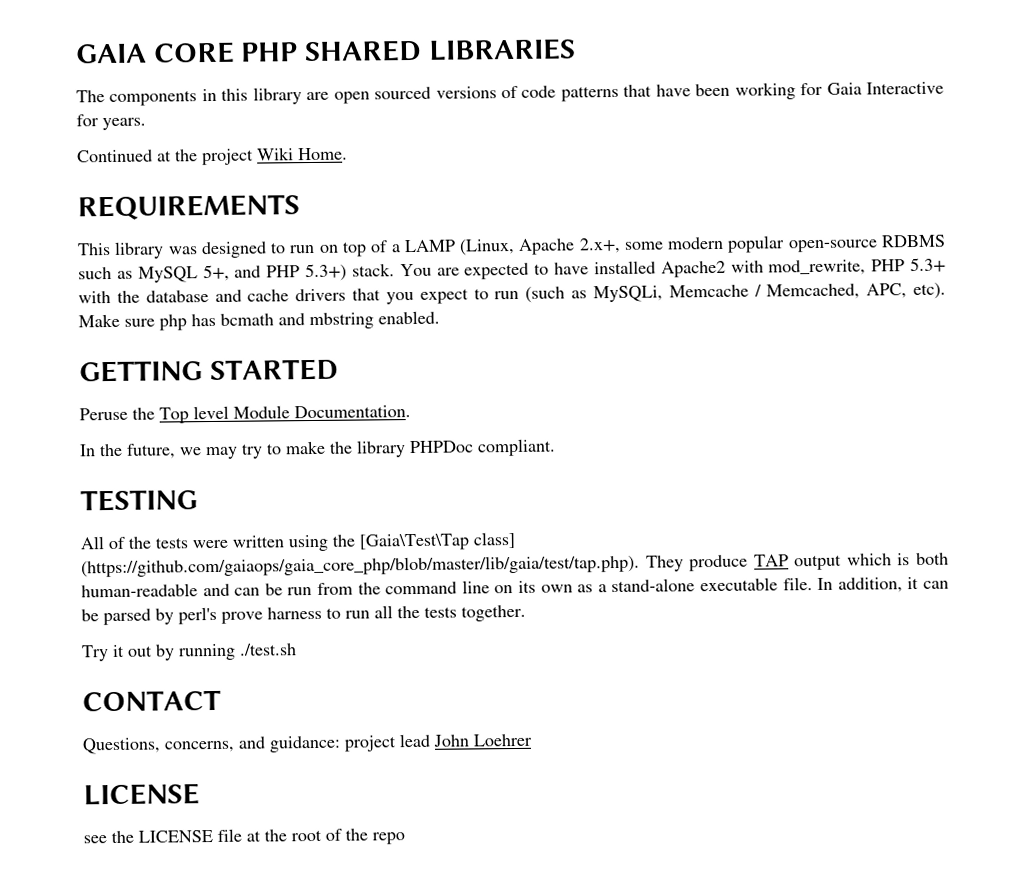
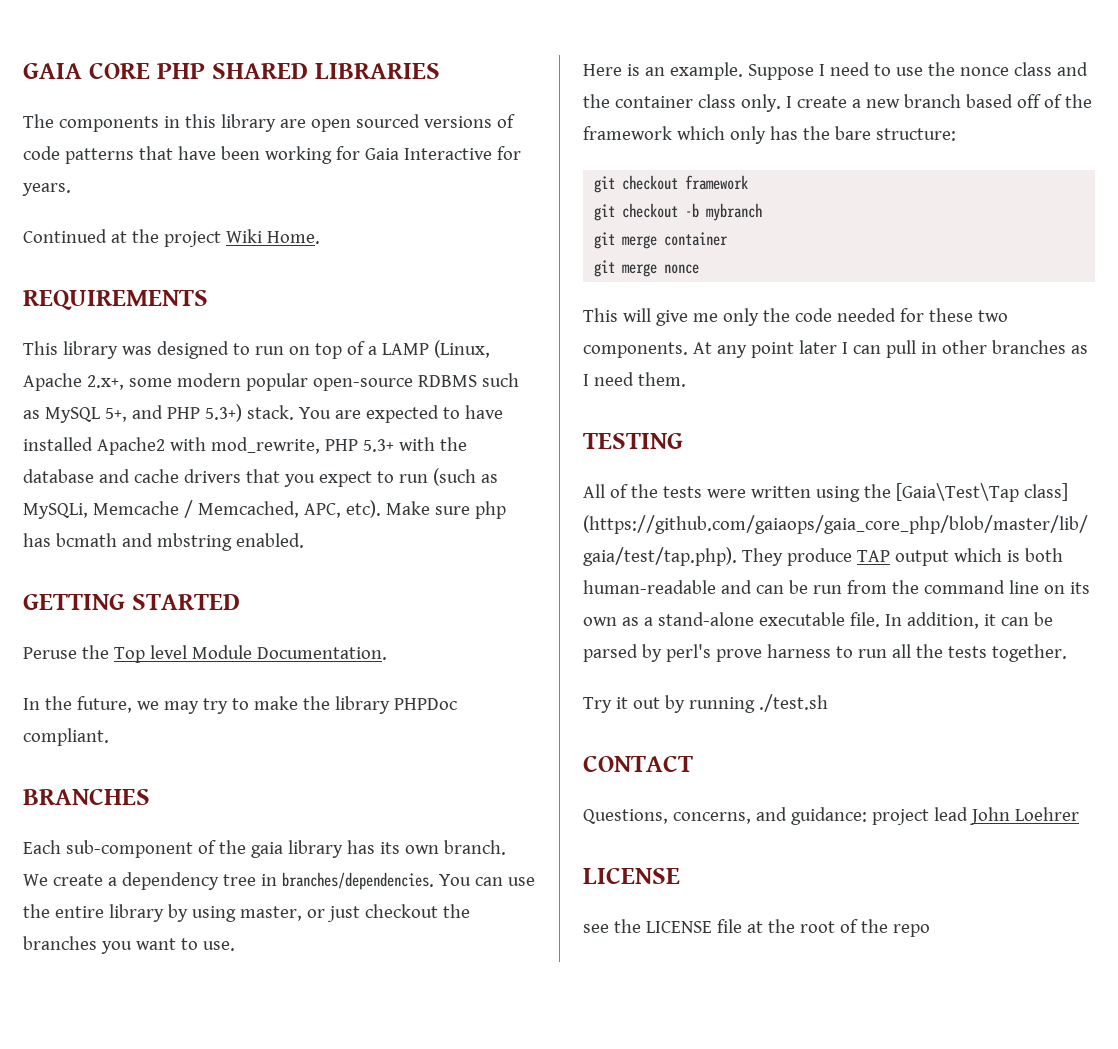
+ BRANCHES
+ Each sub-component of the gaia library has its own branch. We create a dependency tree in branches/dependencies. You can use the entire library by using master, or just checkout the branches you want to use.
+ Here is an example. Suppose I need to use the nonce class and the container class only. I create a new branch based off of the framework which only has the bare structure:
+ git checkout framework
+ git checkout -b mybranch
+ git merge container
+ git merge nonce
+ This will give me only the code needed for these two components. At any point later I can pull in other branches as I need them.

